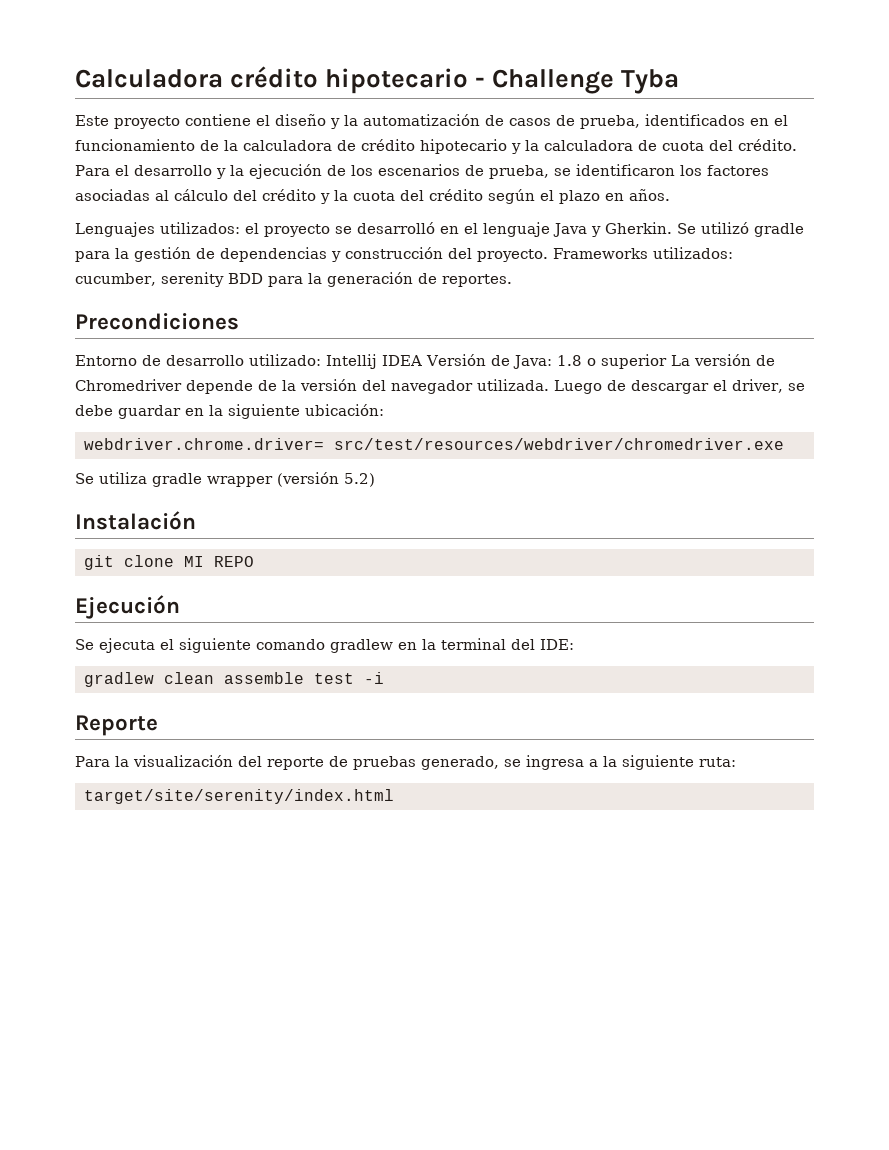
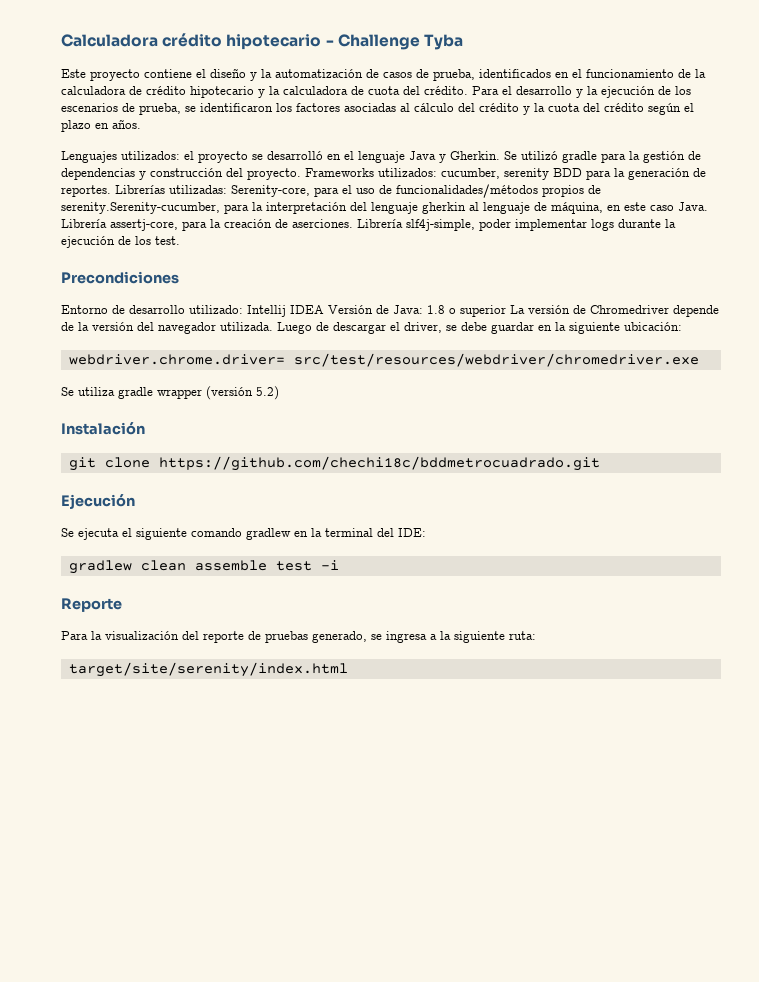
+ Librerías utilizadas: Serenity-core, para el uso de funcionalidades/métodos propios de serenity.Serenity-cucumber, para la interpretación del lenguaje gherkin al lenguaje de máquina, en este caso Java. Librería assertj-core, para la creación de aserciones. Librería slf4j-simple, poder implementar logs durante la ejecución de los test.
- git clone MI REPO
+ git clone https://github.com/chechi18c/bddmetrocuadrado.git

